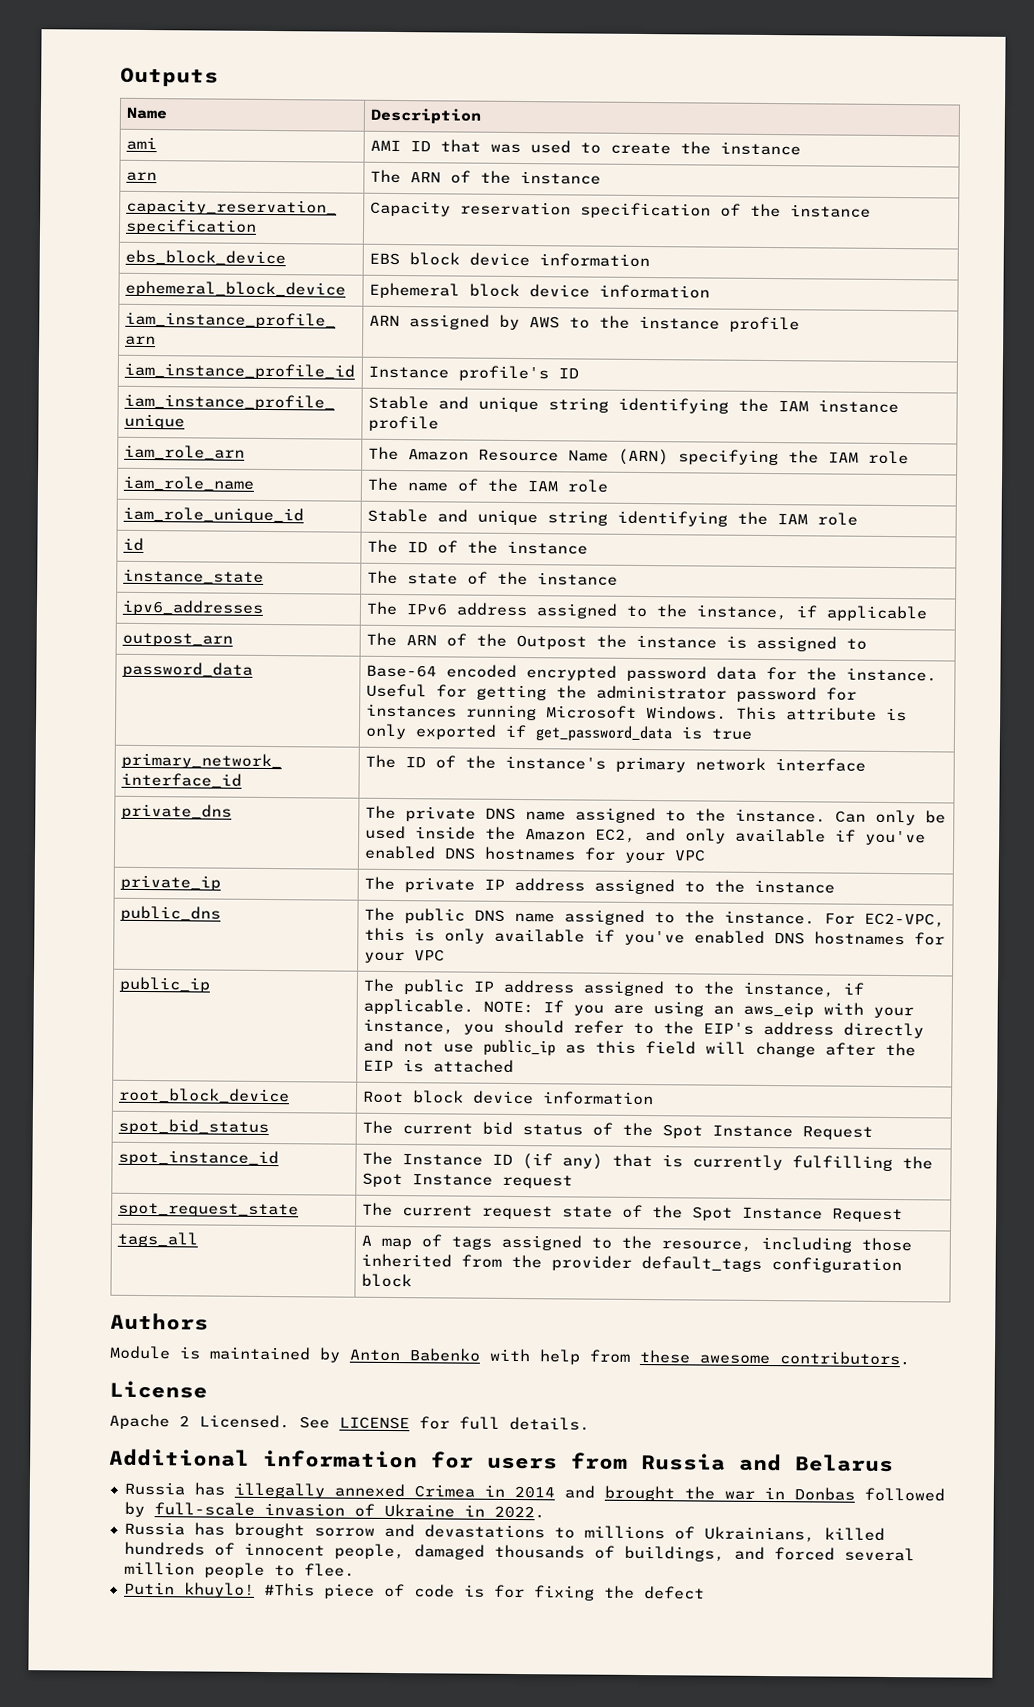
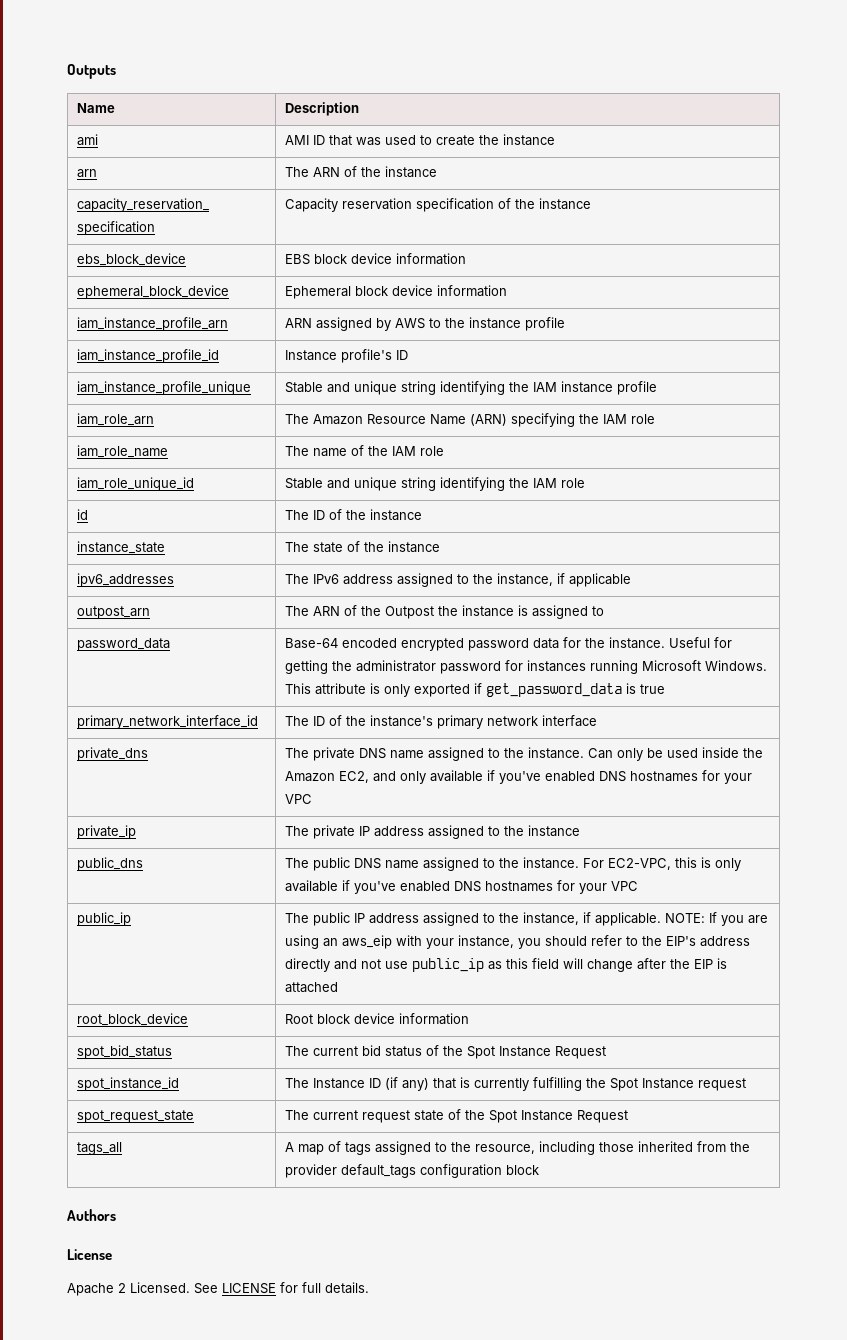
- Module is maintained by Anton Babenko with help from these awesome contributors.
- Additional information for users from Russia and Belarus
- Russia has illegally annexed Crimea in 2014 and brought the war in Donbas followed by full-scale invasion of Ukraine in 2022.
- Russia has brought sorrow and devastations to millions of Ukrainians, killed hundreds of innocent people, damaged thousands of buildings, and forced several million people to flee.
- Putin khuylo! #This piece of code is for fixing the defect

